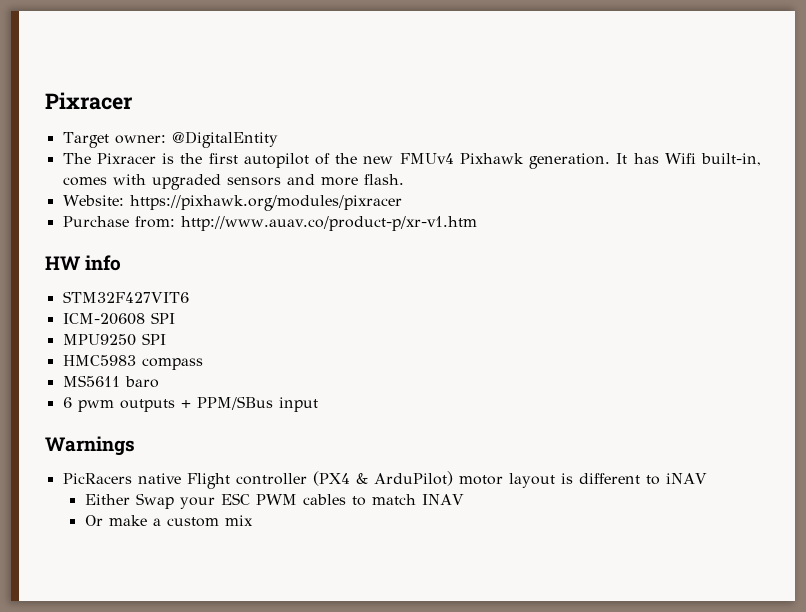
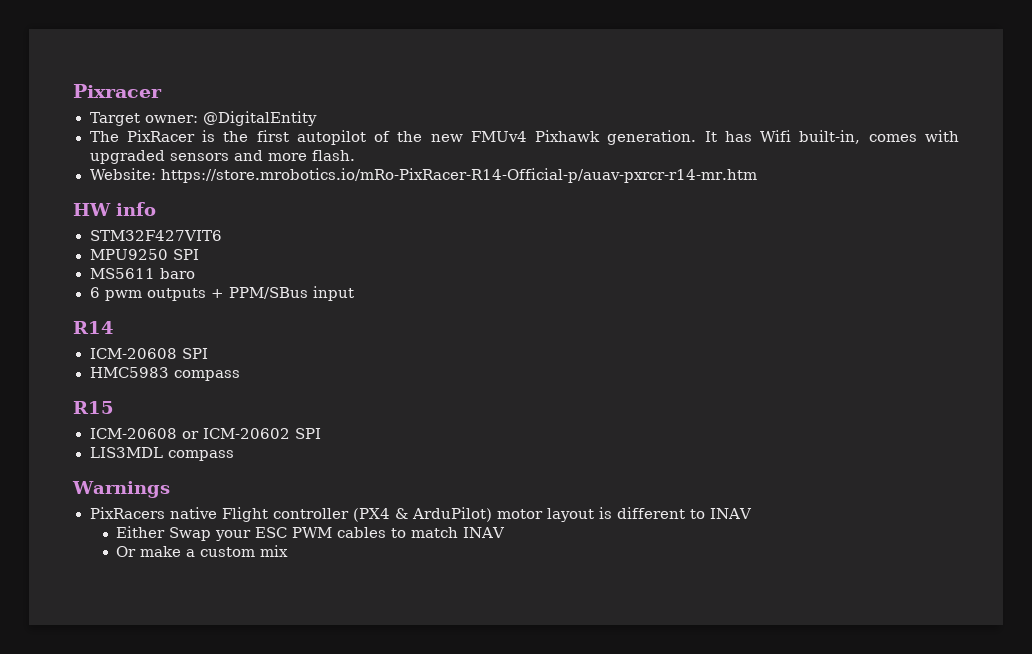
- The Pixracer is the first autopilot of the new FMUv4 Pixhawk generation.
+ The PixRacer is the first autopilot of the new FMUv4 Pixhawk generation.
- Website: https://pixhawk.org/modules/pixracer
- Purchase from: http://www.auav.co/product-p/xr-v1.htm
+ Website: https://store.mrobotics.io/mRo-PixRacer-R14-Official-p/auav-pxrcr-r14-mr.htm
- ICM-20608 SPI
- HMC5983 compass
+ R14
+ ICM-20608 SPI
+ HMC5983 compass
+ R15
+ ICM-20608 or ICM-20602 SPI
+ LIS3MDL compass
- PicRacers native Flight controller (PX4 & ArduPilot) motor layout is different to iNAV
+ PixRacers native Flight controller (PX4 & ArduPilot) motor layout is different to INAV

